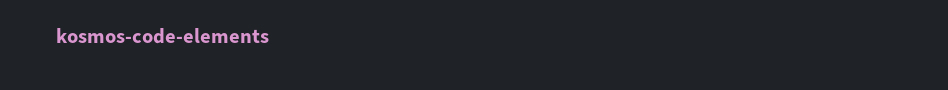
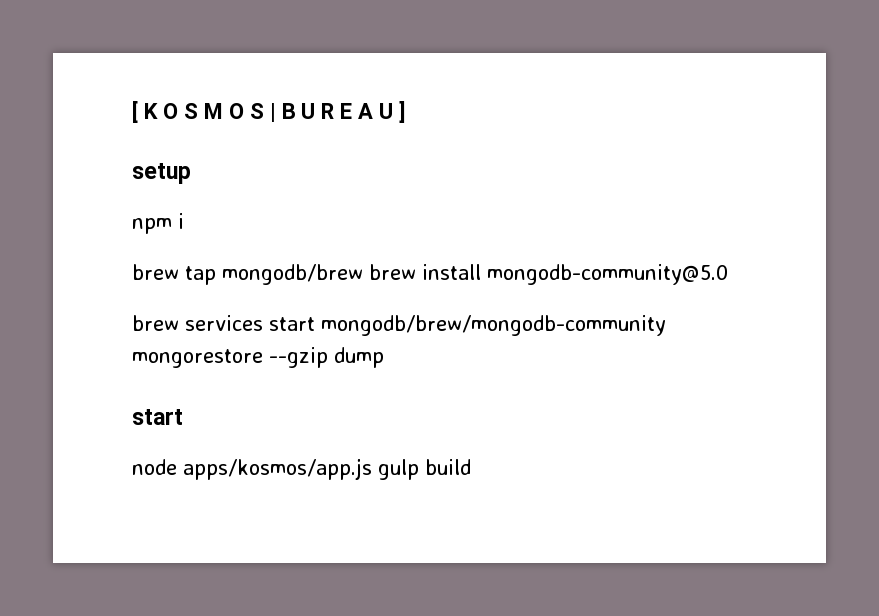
- kosmos-code-elements
+ [ K O S M O S | B U R E A U ]
+ setup
+ npm i
+ brew tap mongodb/brew brew install mongodb-community@5.0
+ brew services start mongodb/brew/mongodb-community mongorestore --gzip dump
+ start
+ node apps/kosmos/app.js gulp build

